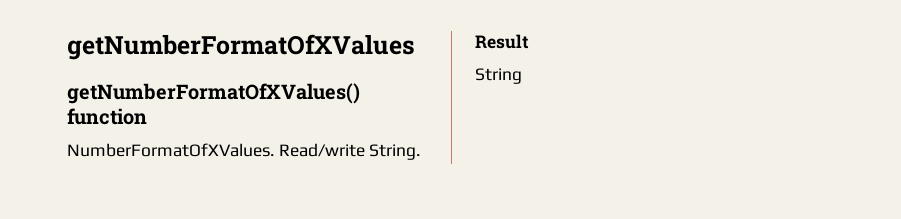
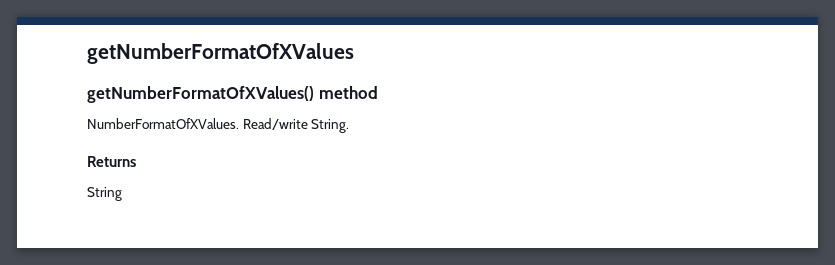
- getNumberFormatOfXValues() function
+ getNumberFormatOfXValues() method
- Result
+ Returns

